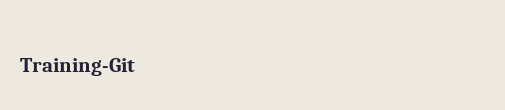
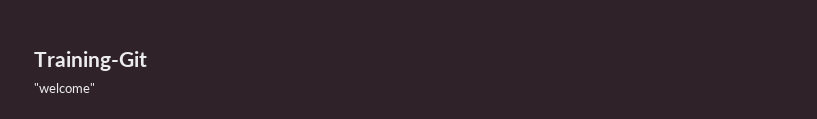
+ "welcome"

